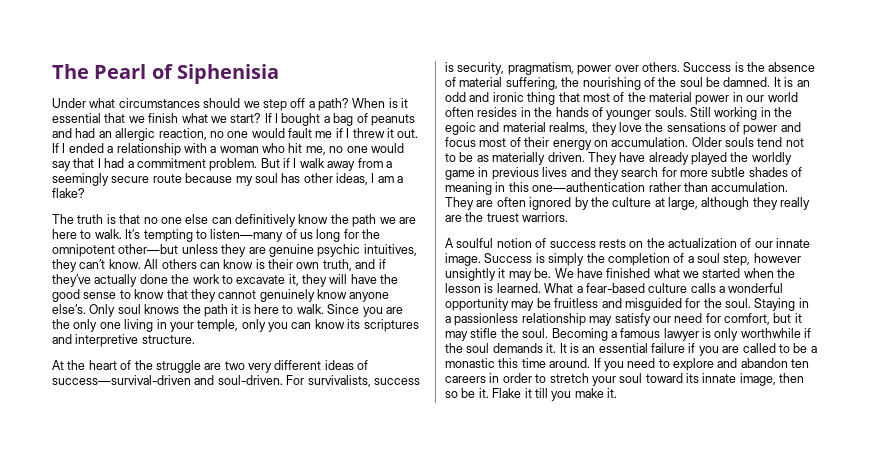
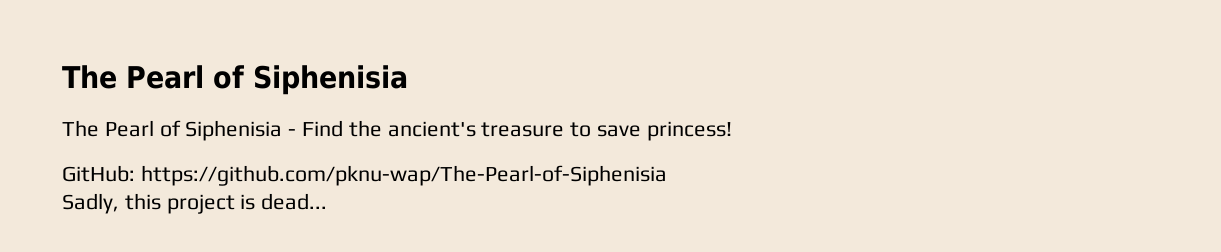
- Under what circumstances should we step off a path? When is it essential that we finish what we start? If I bought a bag of peanuts and had an allergic reaction, no one would fault me if I threw it out. If I ended a relationship with a woman who hit me, no one would say that I had a commitment problem. But if I walk away from a seemingly secure route because my soul has other ideas, I am a flake?
- The truth is that no one else can definitively know the path we are here to walk. It’s tempting to listen—many of us long for the omnipotent other—but unless they are genuine psychic intuitives, they can’t know. All others can know is their own truth, and if they’ve actually done the work to excavate it, they will have the good sense to know that they cannot genuinely know anyone else’s. Only soul knows the path it is here to walk. Since you are the only one living in your temple, only you can know its scriptures and interpretive structure.
- At the heart of the struggle are two very different ideas of success—survival-driven and soul-driven. For survivalists, success is security, pragmatism, power over others. Success is the absence of material suffering, the nourishing of the soul be damned. It is an odd and ironic thing that most of the material power in our world often resides in the hands of younger souls. Still working in the egoic and material realms, they love the sensations of power and focus most of their energy on accumulation. Older souls tend not to be as materially driven. They have already played the worldly game in previous lives and they search for more subtle shades of meaning in this one—authentication rather than accumulation. They are often ignored by the culture at large, although they really are the truest warriors.
- A soulful notion of success rests on the actualization of our innate image. Success is simply the completion of a soul step, however unsightly it may be. We have finished what we started when the lesson is learned. What a fear-based culture calls a wonderful opportunity may be fruitless and misguided for the soul. Staying in a passionless relationship may satisfy our need for comfort, but it may stifle the soul. Becoming a famous lawyer is only worthwhile if the soul demands it. It is an essential failure if you are called to be a monastic this time around. If you need to explore and abandon ten careers in order to stretch your soul toward its innate image, then so be it. Flake it till you make it.
+ The Pearl of Siphenisia - Find the ancient's treasure to save princess!
+ GitHub: https://github.com/pknu-wap/The-Pearl-of-Siphenisia
+ Sadly, this project is dead...

